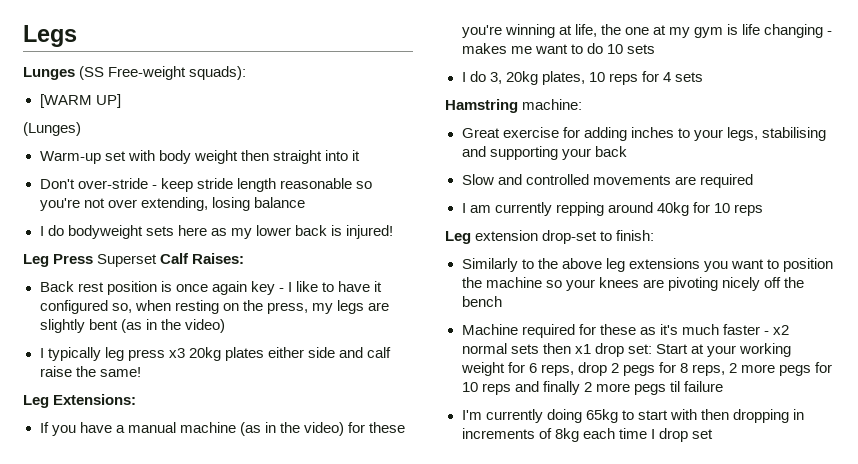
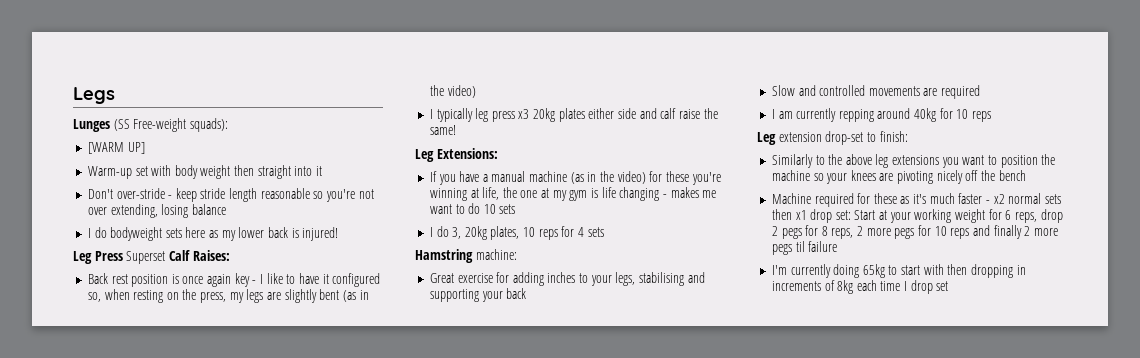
- (Lunges)

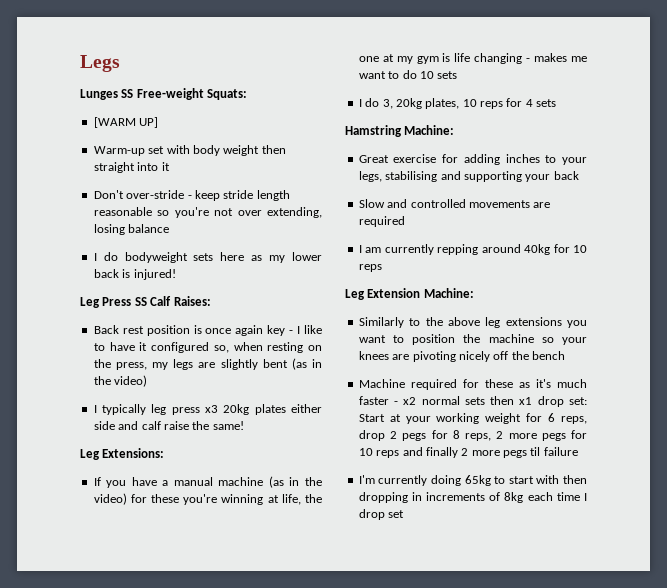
- Lunges (SS Free-weight squads):
+ Lunges SS Free-weight Squats:
- Leg Press Superset Calf Raises:
+ Leg Press SS Calf Raises:
- Hamstring machine:
+ Hamstring Machine:
- Leg extension drop-set to finish:
+ Leg Extension Machine:

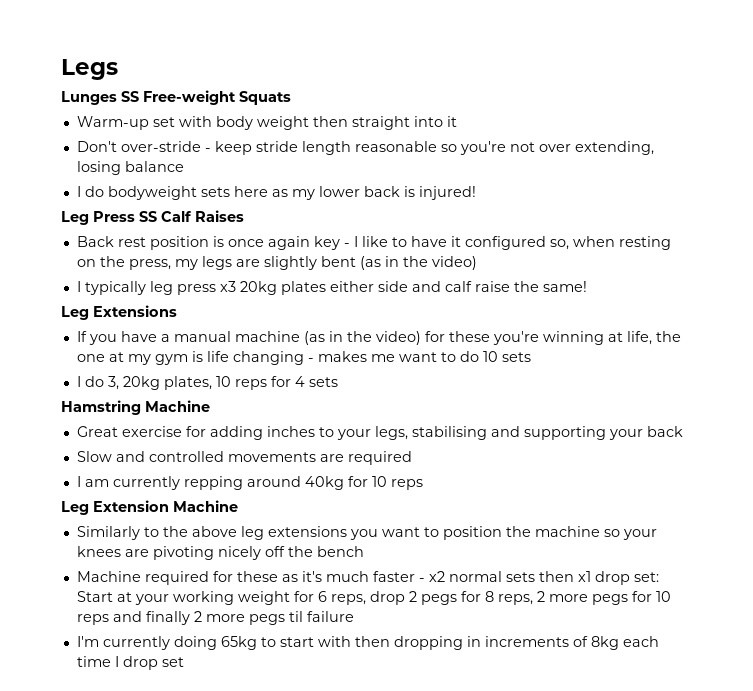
- Lunges SS Free-weight Squats:
- [WARM UP]
+ Lunges SS Free-weight Squats
- Leg Press SS Calf Raises:
+ Leg Press SS Calf Raises
- Leg Extensions:
+ Leg Extensions
- Hamstring Machine:
+ Hamstring Machine
- Leg Extension Machine:
+ Leg Extension Machine

